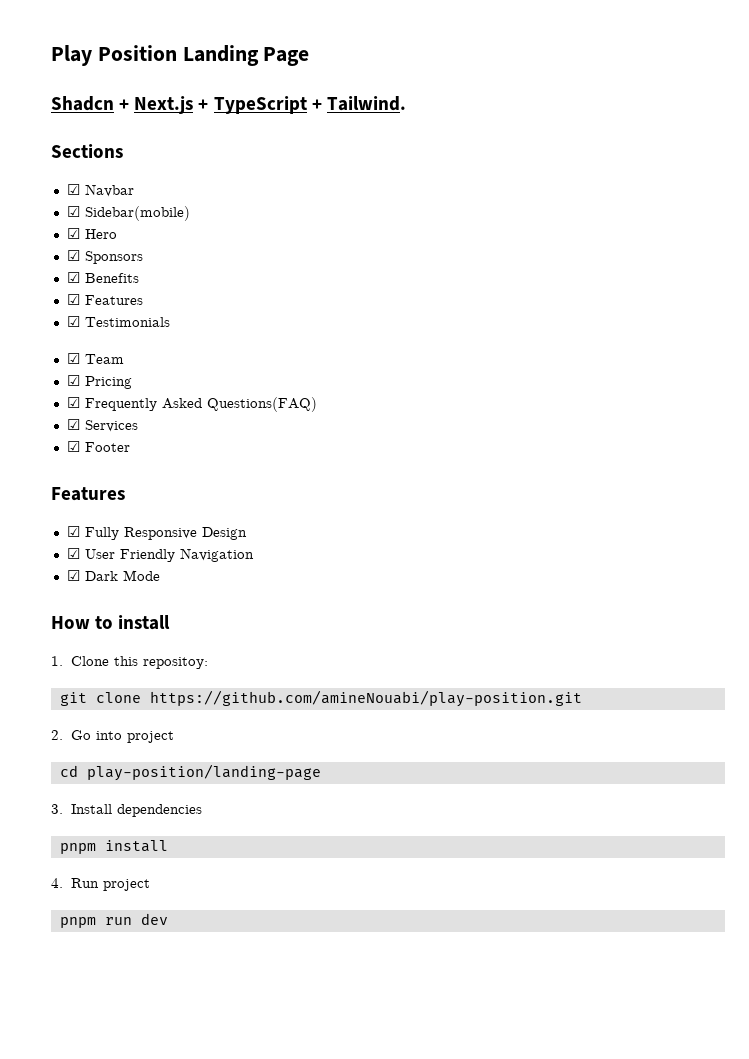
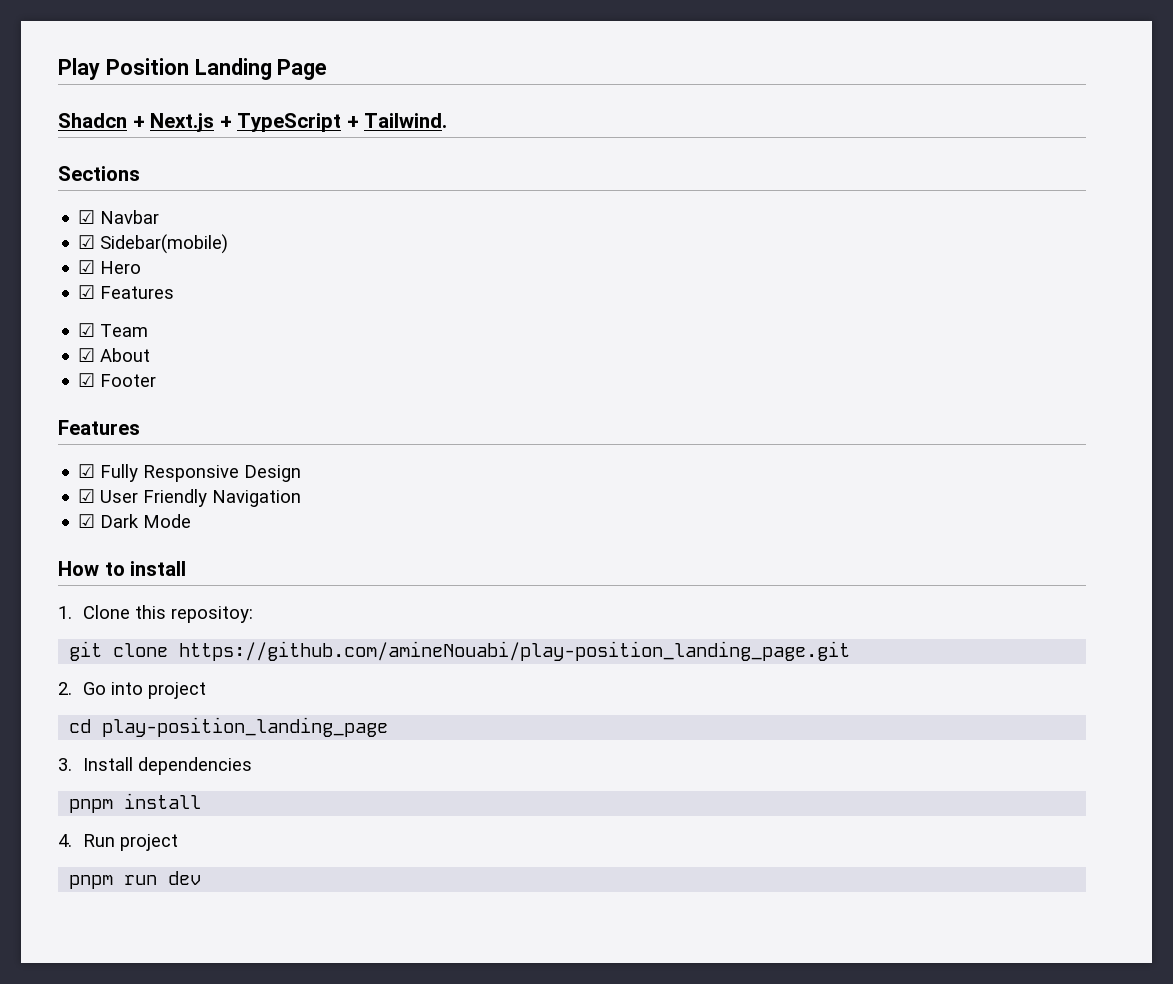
- ☑ Sponsors
- ☑ Benefits
- ☑ Testimonials
- ☑ Pricing
- ☑ Frequently Asked Questions(FAQ)
- ☑ Services
+ ☑ About
- git clone https://github.com/amineNouabi/play-position.git
+ git clone https://github.com/amineNouabi/play-position_landing_page.git
- cd play-position/landing-page
+ cd play-position_landing_page

